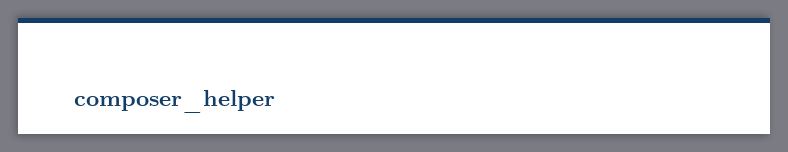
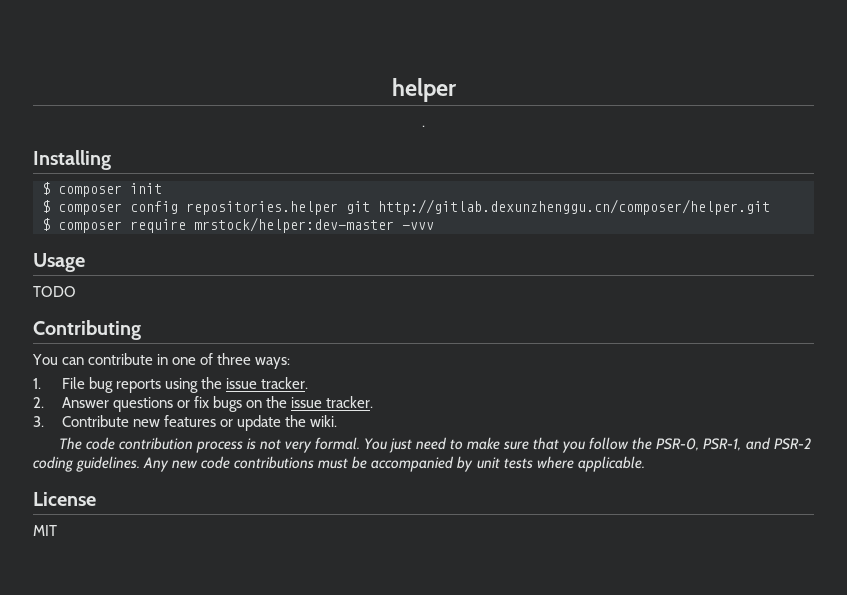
- composer_helper
+ helper
+ .
+ Installing
+ $ composer init
+ $ composer config repositories.helper git http://gitlab.dexunzhenggu.cn/composer/helper.git
+ $ composer require mrstock/helper:dev-master -vvv
+ Usage
+ TODO
+ Contributing
+ You can contribute in one of three ways:
+ 1. File bug reports using the issue tracker.
+ 2. Answer questions or fix bugs on the issue tracker.
+ 3. Contribute new features or update the wiki.
+ The code contribution process is not very formal. You just need to make sure that you follow the PSR-0, PSR-1, and PSR-2 coding guidelines. Any new code contributions must be accompanied by unit tests where applicable.
+ License
+ MIT

